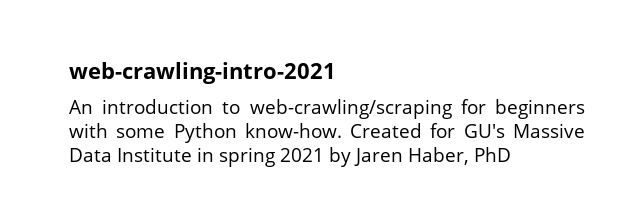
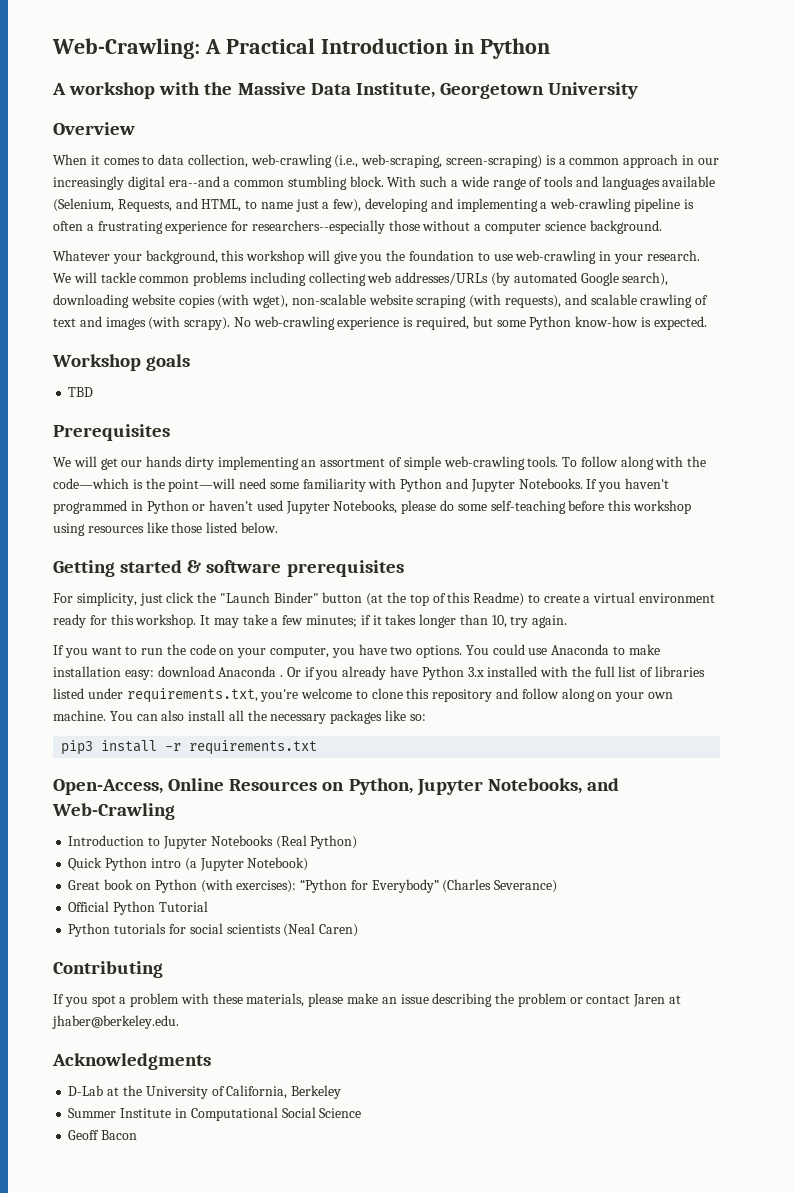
- web-crawling-intro-2021
- An introduction to web-crawling/scraping for beginners with some Python know-how. Created for GU's Massive Data Institute in spring 2021 by Jaren Haber, PhD
+ Web-Crawling: A Practical Introduction in Python
+ A workshop with the Massive Data Institute, Georgetown University
+ Overview
+ When it comes to data collection, web-crawling (i.e., web-scraping, screen-scraping) is a common approach in our increasingly digital era--and a common stumbling block. With such a wide range of tools and languages available (Selenium, Requests, and HTML, to name just a few), developing and implementing a web-crawling pipeline is often a frustrating experience for researchers--especially those without a computer science background.
+ Whatever your background, this workshop will give you the foundation to use web-crawling in your research. We will tackle common problems including collecting web addresses/URLs (by automated Google search), downloading website copies (with wget), non-scalable website scraping (with requests), and scalable crawling of text and images (with scrapy). No web-crawling experience is required, but some Python know-how is expected.
+ Workshop goals
+ TBD
+ Prerequisites
+ We will get our hands dirty implementing an assortment of simple web-crawling tools. To follow along with the code—which is the point—will need some familiarity with Python and Jupyter Notebooks. If you haven't programmed in Python or haven’t used Jupyter Notebooks, please do some self-teaching before this workshop using resources like those listed below.
+ Getting started & software prerequisites
+ For simplicity, just click the "Launch Binder" button (at the top of this Readme) to create a virtual environment ready for this workshop. It may take a few minutes; if it takes longer than 10, try again.
+ If you want to run the code on your computer, you have two options. You could use Anaconda to make installation easy: download Anaconda . Or if you already have Python 3.x installed with the full list of libraries listed under requirements.txt, you're welcome to clone this repository and follow along on your own machine. You can also install all the necessary packages like so:
+ pip3 install -r requirements.txt
+ Open-Access, Online Resources on Python, Jupyter Notebooks, and Web-Crawling
+ Introduction to Jupyter Notebooks (Real Python)
+ Quick Python intro (a Jupyter Notebook)
+ Great book on Python (with exercises): “Python for Everybody” (Charles Severance)
+ Official Python Tutorial
+ Python tutorials for social scientists (Neal Caren)
+ Contributing
+ If you spot a problem with these materials, please make an issue describing the problem or contact Jaren at jhaber@berkeley.edu.
+ Acknowledgments
+ D-Lab at the University of California, Berkeley
+ Summer Institute in Computational Social Science
+ Geoff Bacon

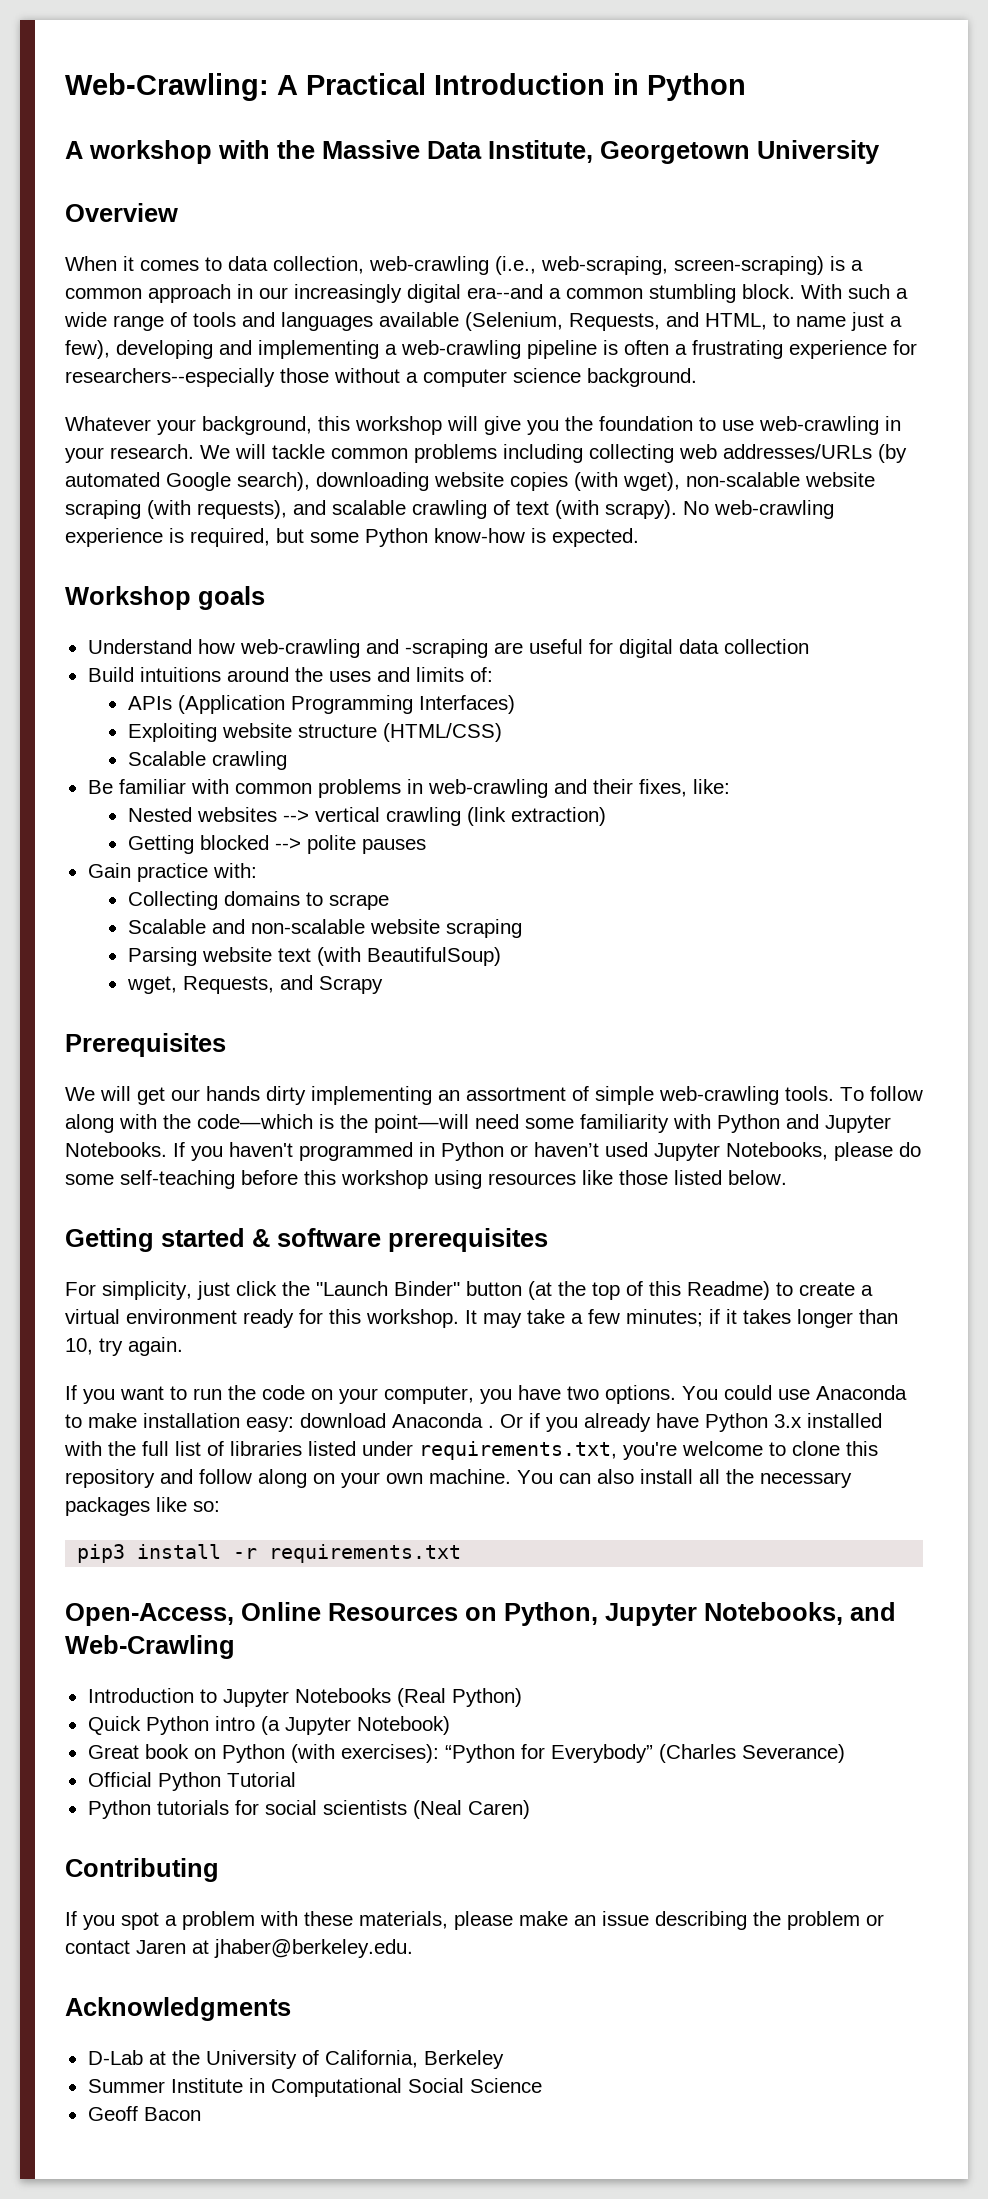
- We will tackle common problems including collecting web addresses/URLs (by automated Google search), downloading website copies (with wget), non-scalable website scraping (with requests), and scalable crawling of text and images (with scrapy).
+ We will tackle common problems including collecting web addresses/URLs (by automated Google search), downloading website copies (with wget), non-scalable website scraping (with requests), and scalable crawling of text (with scrapy).
- TBD
+ Understand how web-crawling and -scraping are useful for digital data collection
+ Build intuitions around the uses and limits of:
+ APIs (Application Programming Interfaces)
+ Exploiting website structure (HTML/CSS)
+ Scalable crawling
+ Be familiar with common problems in web-crawling and their fixes, like:
+ Nested websites --> vertical crawling (link extraction)
+ Getting blocked --> polite pauses
+ Gain practice with:
+ Collecting domains to scrape
+ Scalable and non-scalable website scraping
+ Parsing website text (with BeautifulSoup)
+ wget, Requests, and Scrapy

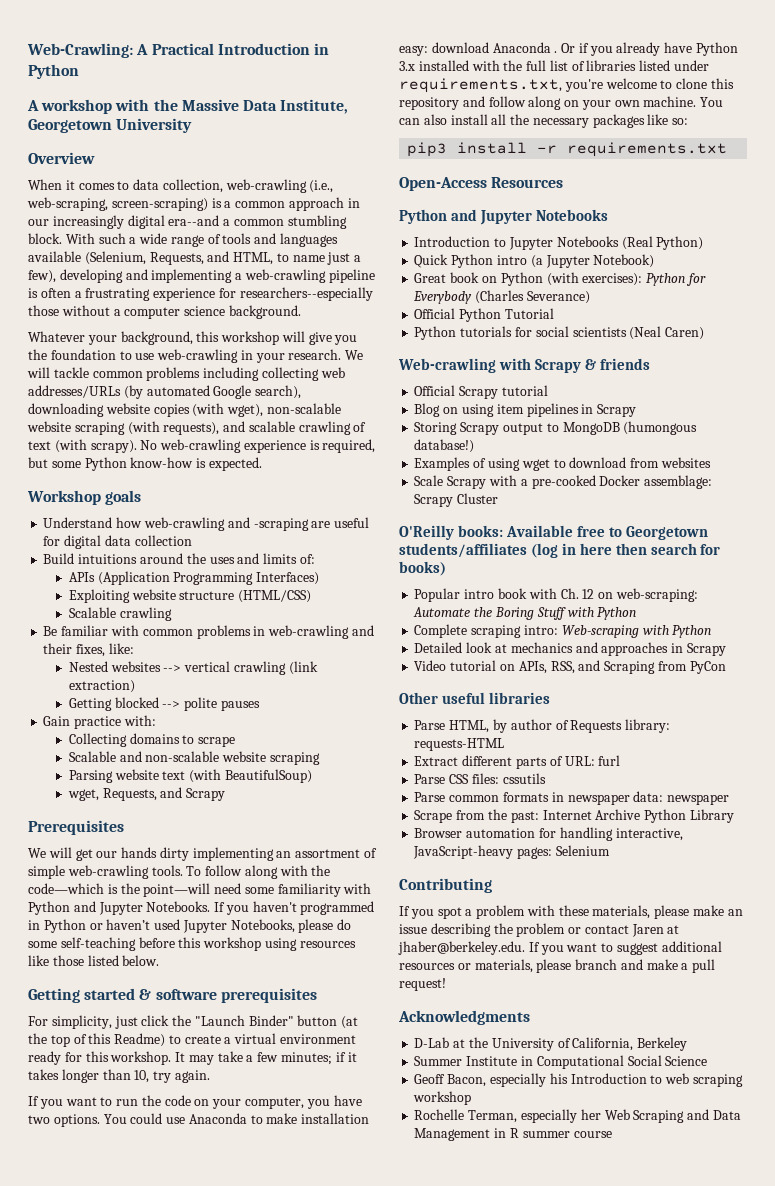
- Open-Access, Online Resources on Python, Jupyter Notebooks, and Web-Crawling
+ Open-Access Resources
+ Python and Jupyter Notebooks
- Great book on Python (with exercises): “Python for Everybody” (Charles Severance)
+ Great book on Python (with exercises): Python for Everybody (Charles Severance)
+ Web-crawling with Scrapy & friends
+ Official Scrapy tutorial
+ Blog on using item pipelines in Scrapy
+ Storing Scrapy output to MongoDB (humongous database!)
+ Examples of using wget to download from websites
+ Scale Scrapy with a pre-cooked Docker assemblage: Scrapy Cluster
+ O'Reilly books: Available free to Georgetown students/affiliates (log in here then search for books)
+ Popular intro book with Ch. 12 on web-scraping: Automate the Boring Stuff with Python
+ Complete scraping intro: Web-scraping with Python
+ Detailed look at mechanics and approaches in Scrapy
+ Video tutorial on APIs, RSS, and Scraping from PyCon
+ Other useful libraries
+ Parse HTML, by author of Requests library: requests-HTML
+ Extract different parts of URL: furl
+ Parse CSS files: cssutils
+ Parse common formats in newspaper data: newspaper
+ Scrape from the past: Internet Archive Python Library
+ Browser automation for handling interactive, JavaScript-heavy pages: Selenium
- If you spot a problem with these materials, please make an issue describing the problem or contact Jaren at jhaber@berkeley.edu.
+ If you spot a problem with these materials, please make an issue describing the problem or contact Jaren at jhaber@berkeley.edu. If you want to suggest additional resources or materials, please branch and make a pull request!
- Geoff Bacon
+ Geoff Bacon, especially his Introduction to web scraping workshop
+ Rochelle Terman, especially her Web Scraping and Data Management in R summer course

